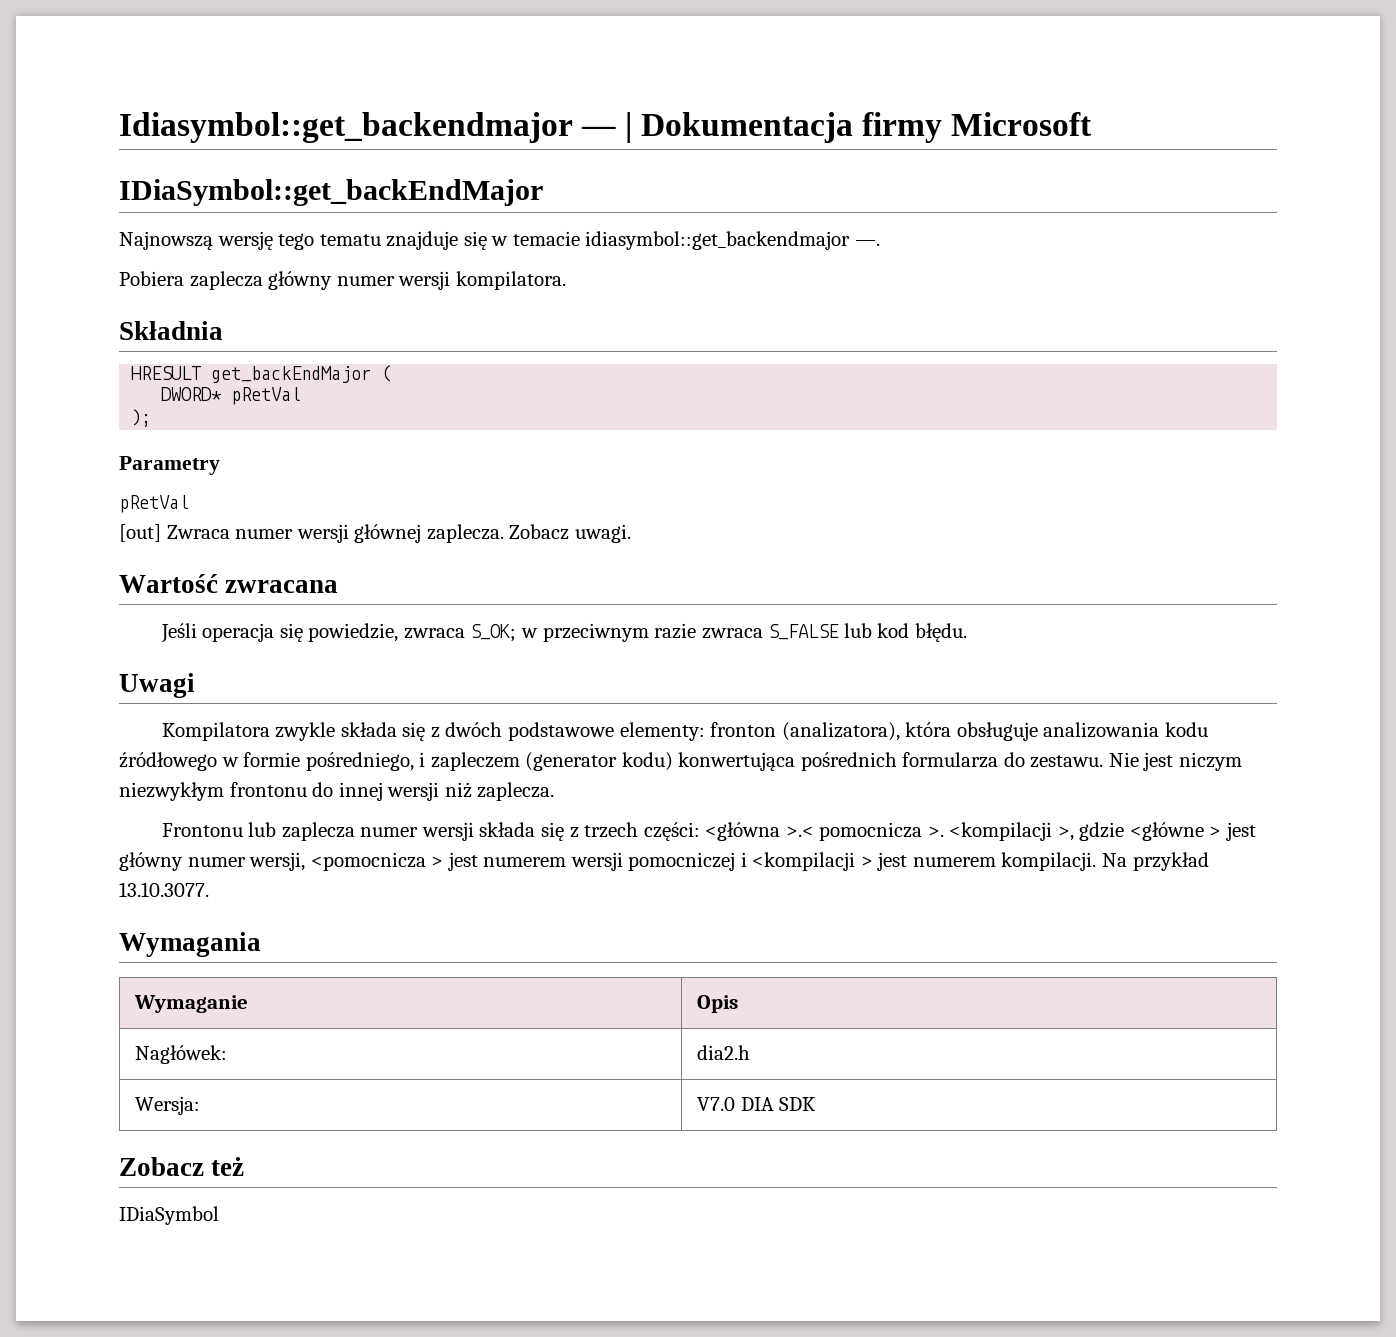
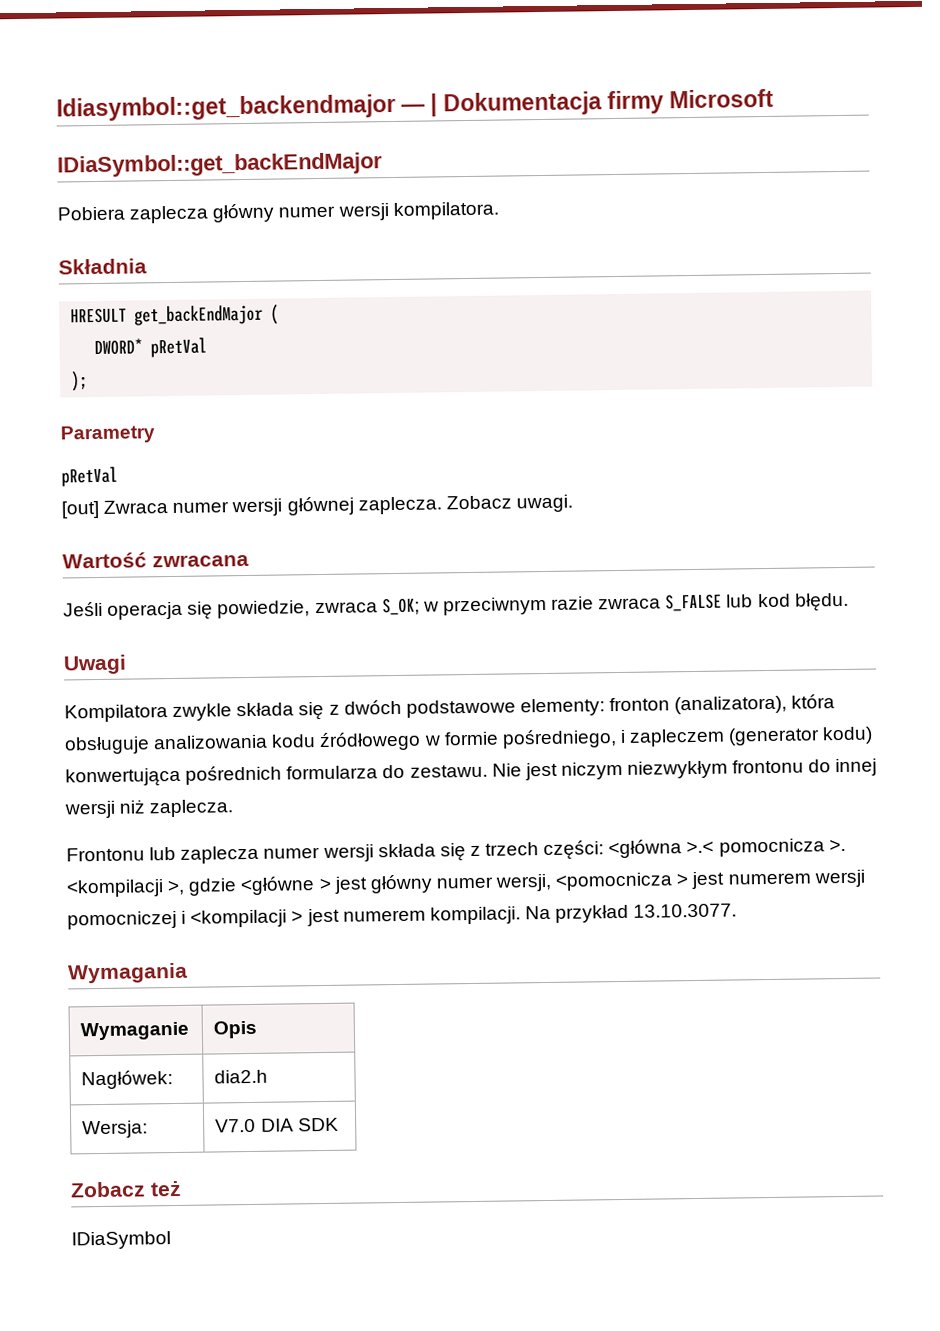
- Najnowszą wersję tego tematu znajduje się w temacie idiasymbol::get_backendmajor —.

